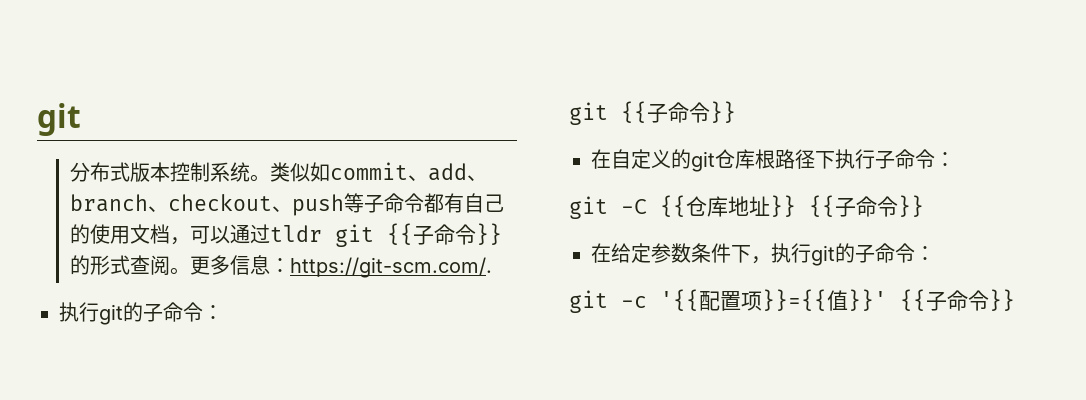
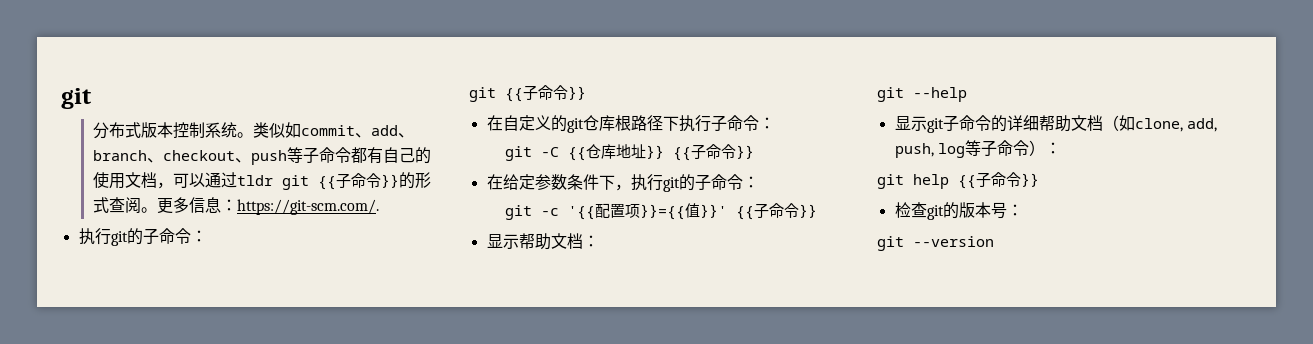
+ 显示帮助文档：
+ git --help
+ 显示git子命令的详细帮助文档（如clone, add, push, log等子命令）：
+ git help {{子命令}}
+ 检查git的版本号：
+ git --version

